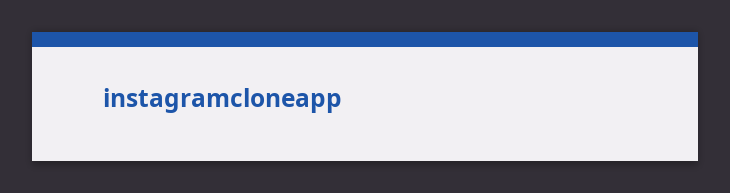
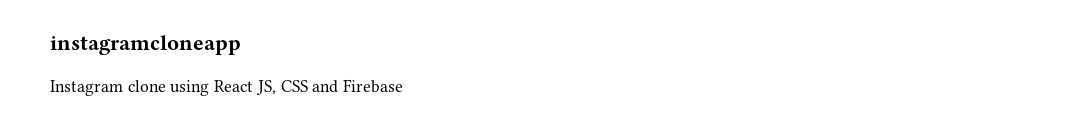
+ Instagram clone using React JS, CSS and Firebase

